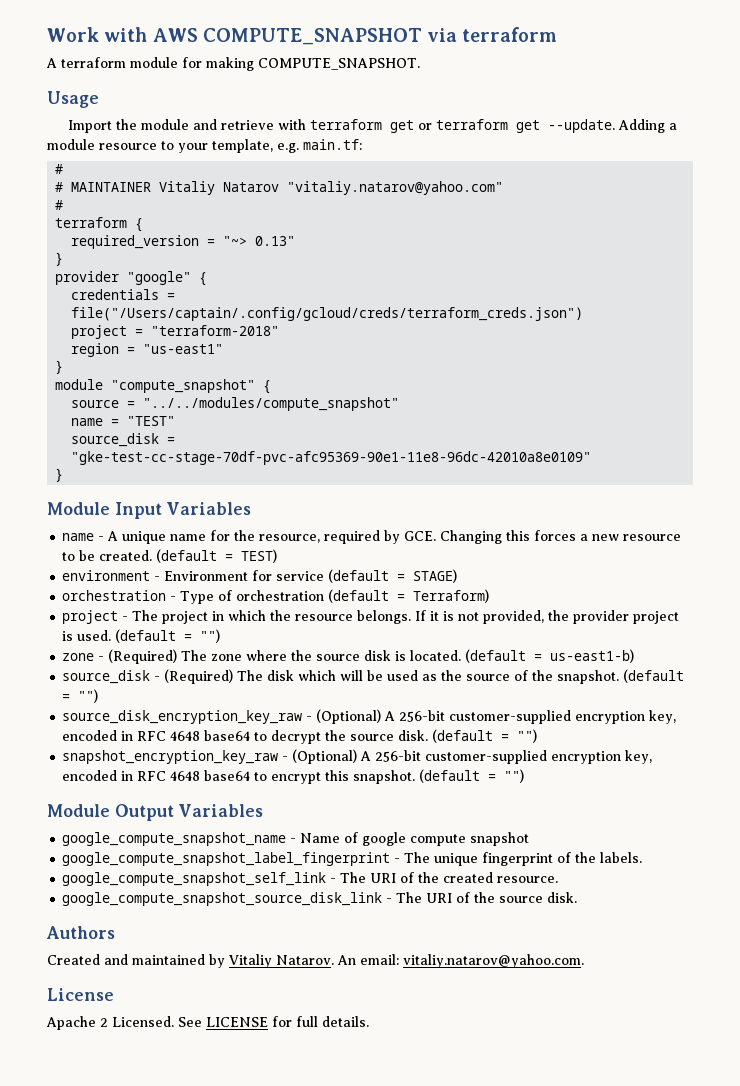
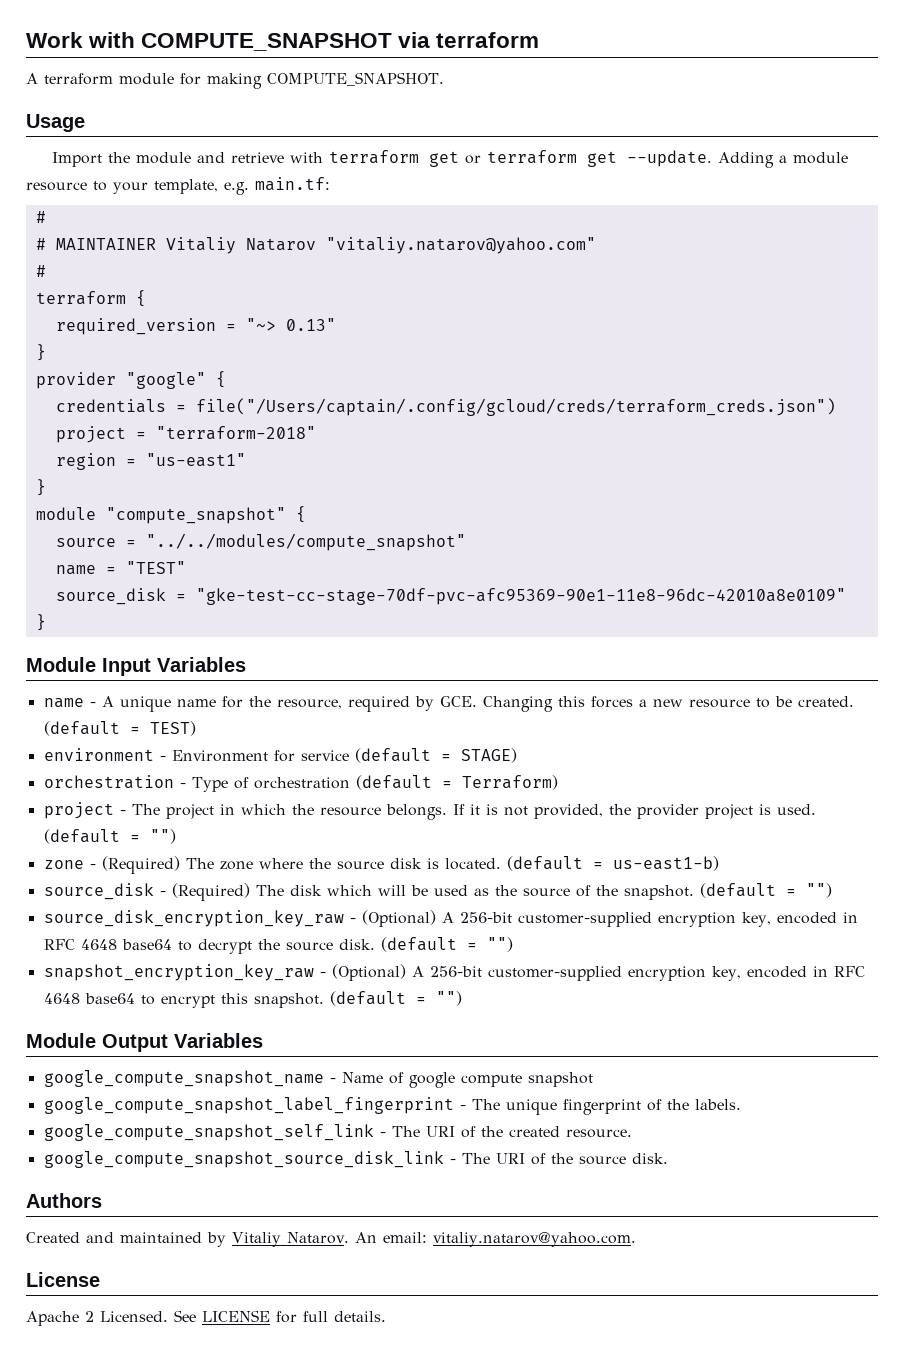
- Work with AWS COMPUTE_SNAPSHOT via terraform
+ Work with COMPUTE_SNAPSHOT via terraform

